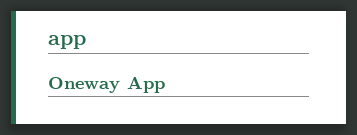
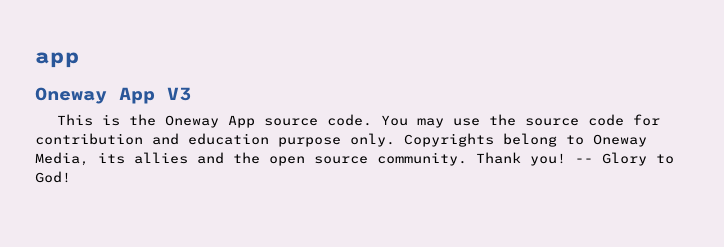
- Oneway App
+ Oneway App V3
+ This is the Oneway App source code. You may use the source code for contribution and education purpose only. Copyrights belong to Oneway Media, its allies and the open source community. Thank you! -- Glory to God!

